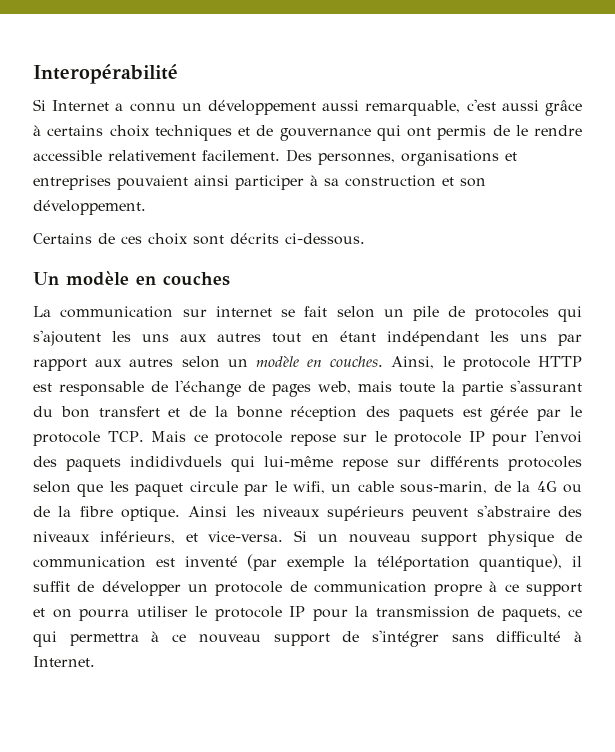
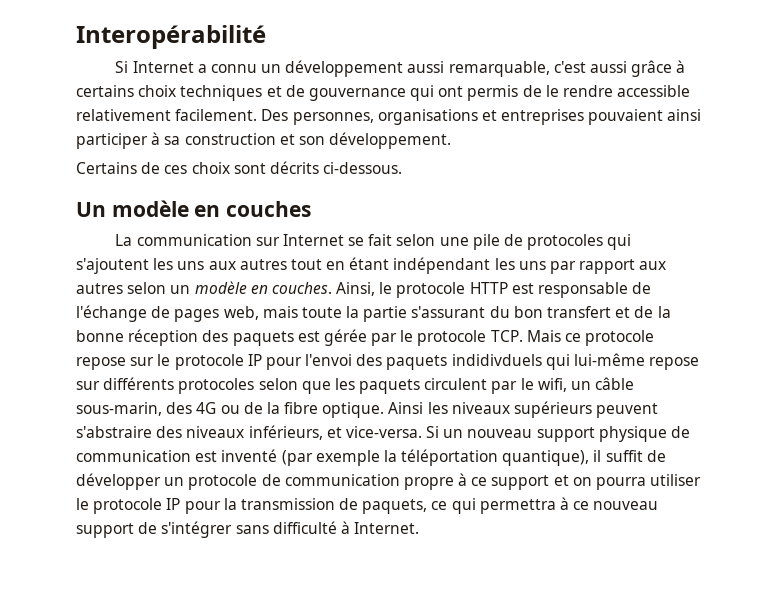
- La communication sur internet se fait selon un pile de protocoles qui s'ajoutent les uns aux autres tout en étant indépendant les uns par rapport aux autres selon un modèle en couches.
+ La communication sur Internet se fait selon une pile de protocoles qui s'ajoutent les uns aux autres tout en étant indépendant les uns par rapport aux autres selon un modèle en couches.
- Ainsi, le protocole HTTP est responsable de l'échange de pages web, mais toute la partie s'assurant du bon transfert et de la bonne réception des paquets est gérée par le protocole TCP. Mais ce protocole repose sur le protocole IP pour l'envoi des paquets indidivduels qui lui-même repose sur différents protocoles selon que les paquet circule par le wifi, un cable sous-marin, de la 4G ou de la fibre optique.
+ Ainsi, le protocole HTTP est responsable de l'échange de pages web, mais toute la partie s'assurant du bon transfert et de la bonne réception des paquets est gérée par le protocole TCP. Mais ce protocole repose sur le protocole IP pour l'envoi des paquets indidivduels qui lui-même repose sur différents protocoles selon que les paquets circulent par le wifi, un câble sous-marin, des 4G ou de la fibre optique.

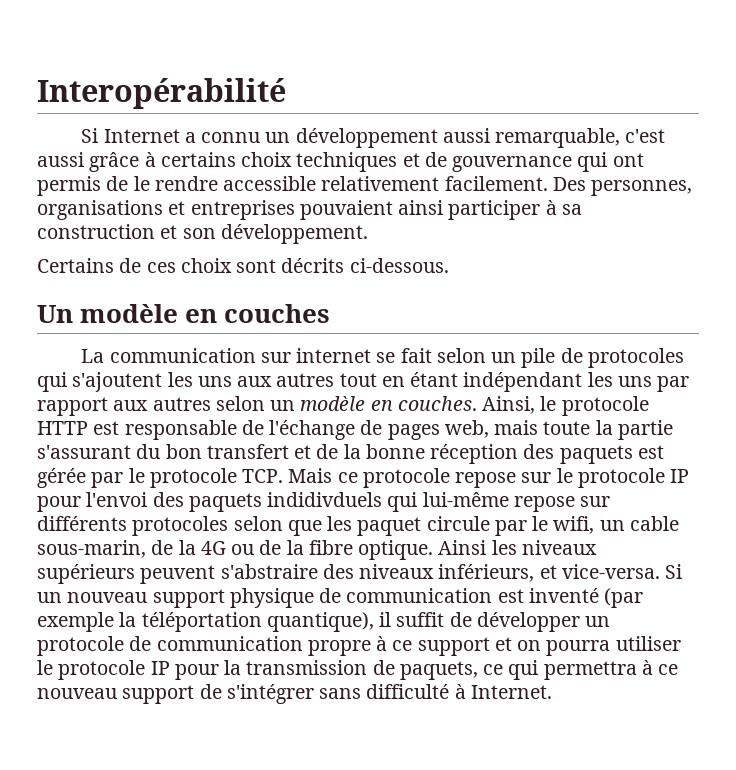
- La communication sur Internet se fait selon une pile de protocoles qui s'ajoutent les uns aux autres tout en étant indépendant les uns par rapport aux autres selon un modèle en couches.
+ La communication sur internet se fait selon un pile de protocoles qui s'ajoutent les uns aux autres tout en étant indépendant les uns par rapport aux autres selon un modèle en couches.
- Ainsi, le protocole HTTP est responsable de l'échange de pages web, mais toute la partie s'assurant du bon transfert et de la bonne réception des paquets est gérée par le protocole TCP. Mais ce protocole repose sur le protocole IP pour l'envoi des paquets indidivduels qui lui-même repose sur différents protocoles selon que les paquets circulent par le wifi, un câble sous-marin, des 4G ou de la fibre optique.
+ Ainsi, le protocole HTTP est responsable de l'échange de pages web, mais toute la partie s'assurant du bon transfert et de la bonne réception des paquets est gérée par le protocole TCP. Mais ce protocole repose sur le protocole IP pour l'envoi des paquets indidivduels qui lui-même repose sur différents protocoles selon que les paquet circule par le wifi, un cable sous-marin, de la 4G ou de la fibre optique.

